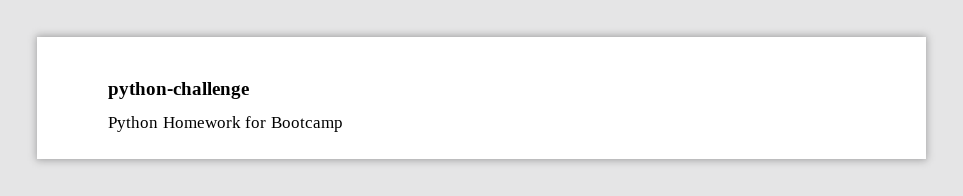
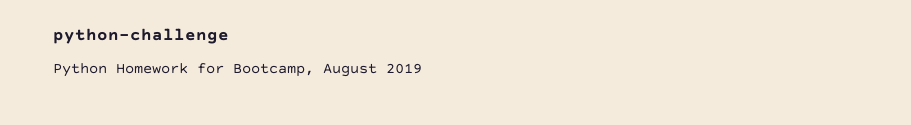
- Python Homework for Bootcamp
+ Python Homework for Bootcamp, August 2019

